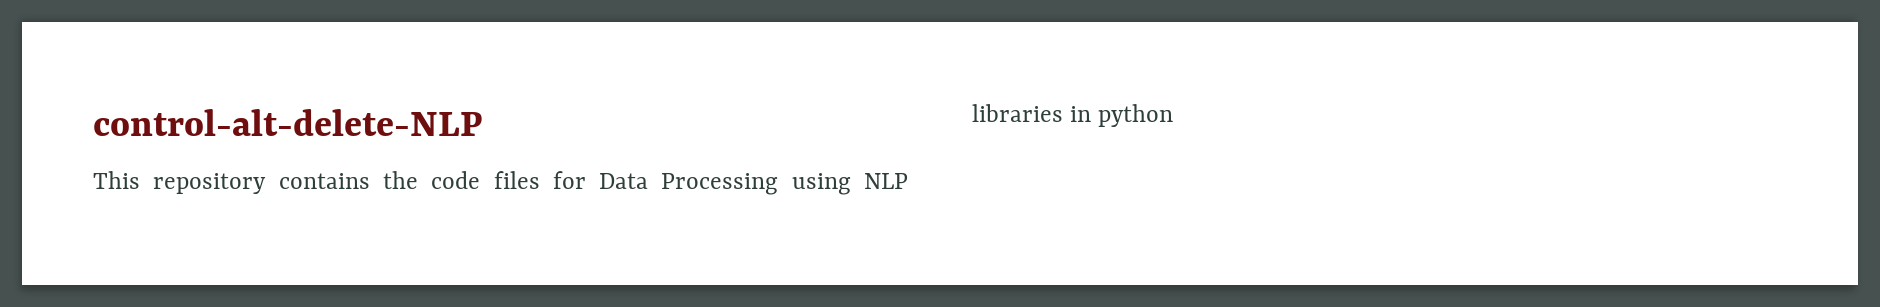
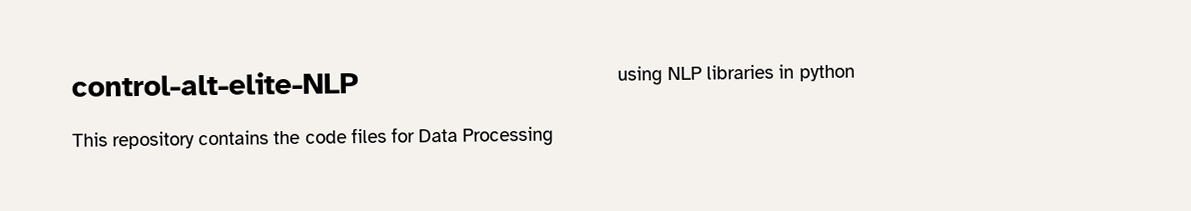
- control-alt-delete-NLP
+ control-alt-elite-NLP

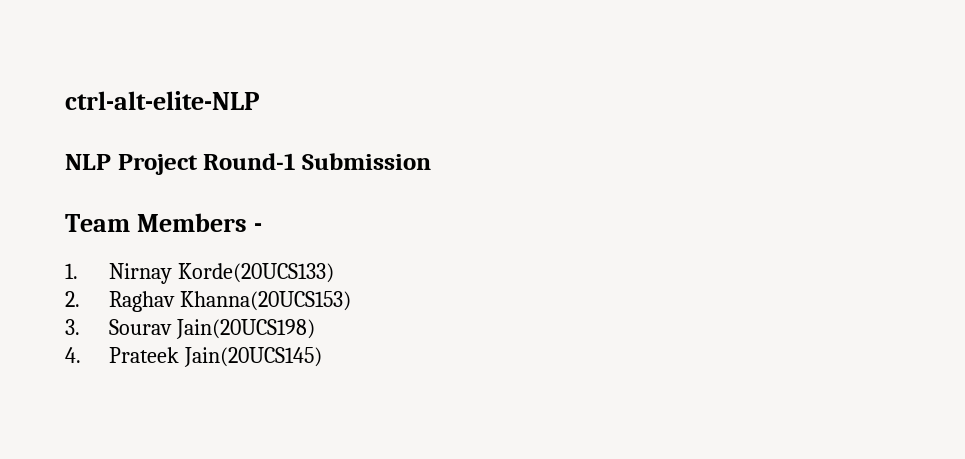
- control-alt-elite-NLP
- This repository contains the code files for Data Processing using NLP libraries in python
+ ctrl-alt-elite-NLP
+ NLP Project Round-1 Submission
+ Team Members -
+ 1. Nirnay Korde(20UCS133)
+ 2. Raghav Khanna(20UCS153)
+ 3. Sourav Jain(20UCS198)
+ 4. Prateek Jain(20UCS145)

